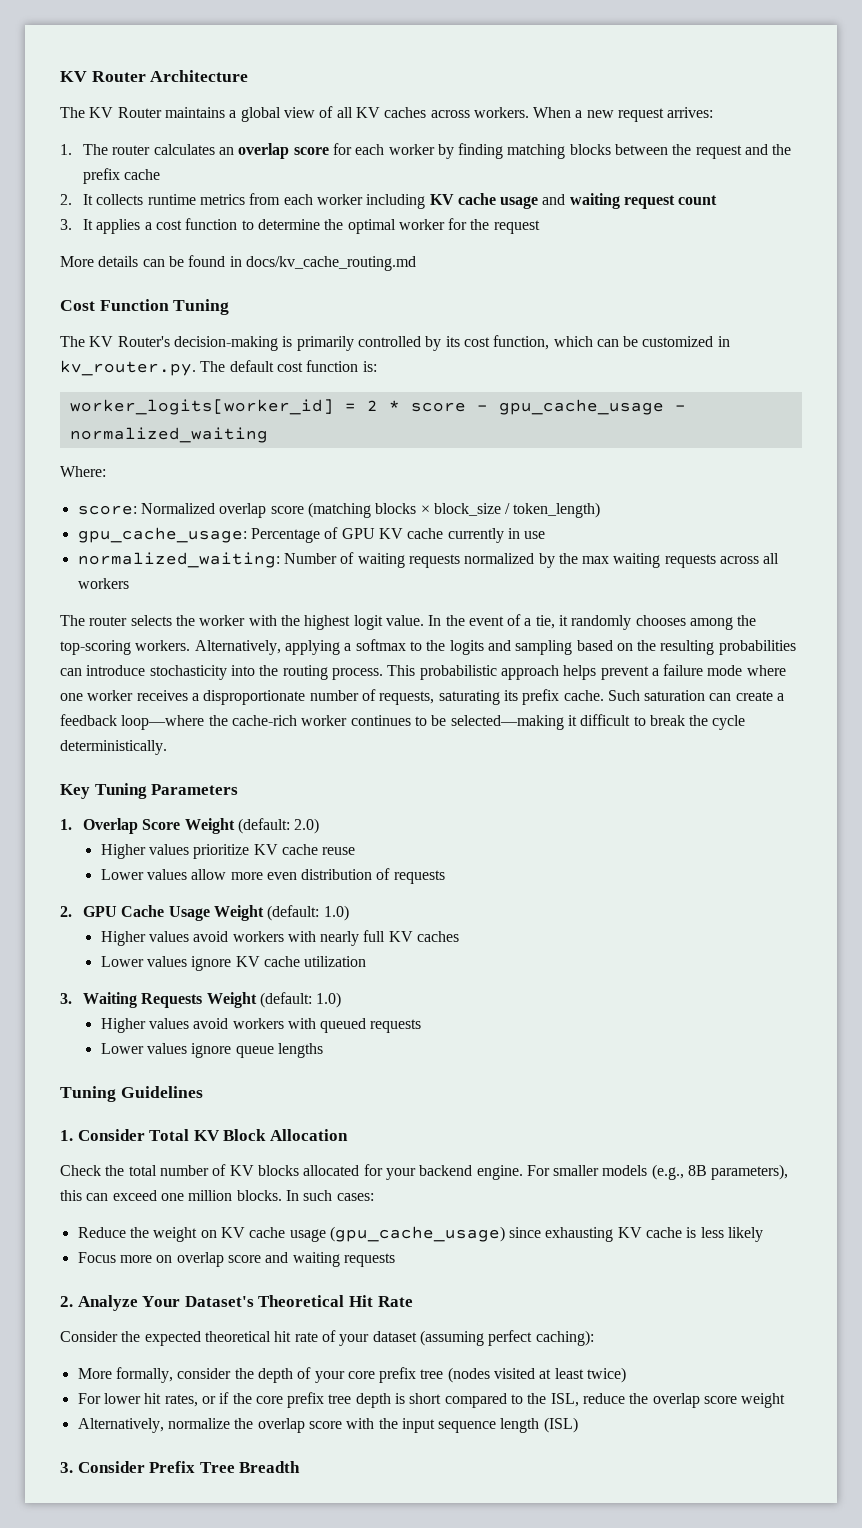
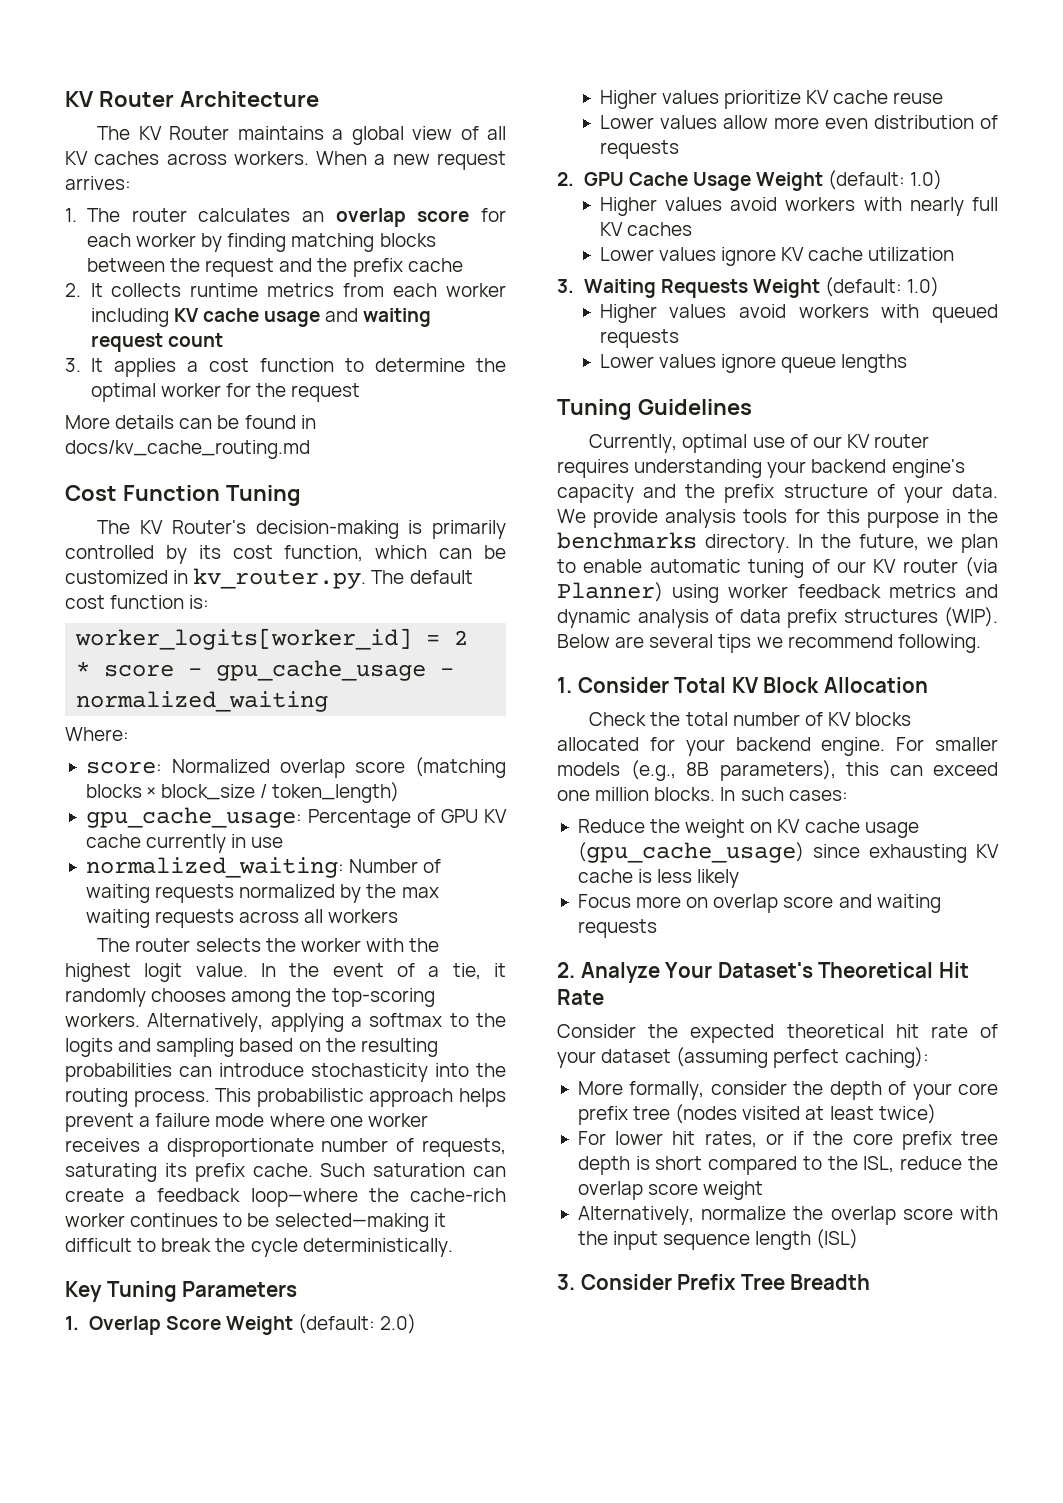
+ Currently, optimal use of our KV router requires understanding your backend engine's capacity and the prefix structure of your data. We provide analysis tools for this purpose in the benchmarks directory. In the future, we plan to enable automatic tuning of our KV router (via Planner) using worker feedback metrics and dynamic analysis of data prefix structures (WIP). Below are several tips we recommend following.

